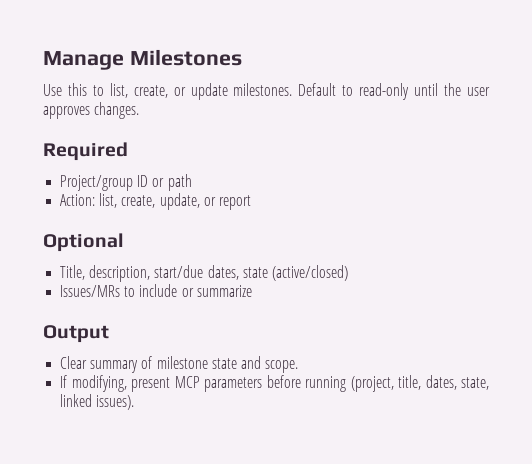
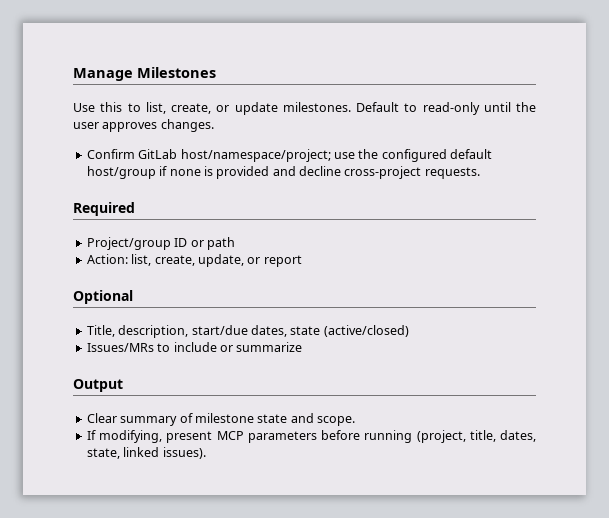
+ Confirm GitLab host/namespace/project; use the configured default host/group if none is provided and decline cross-project requests.

